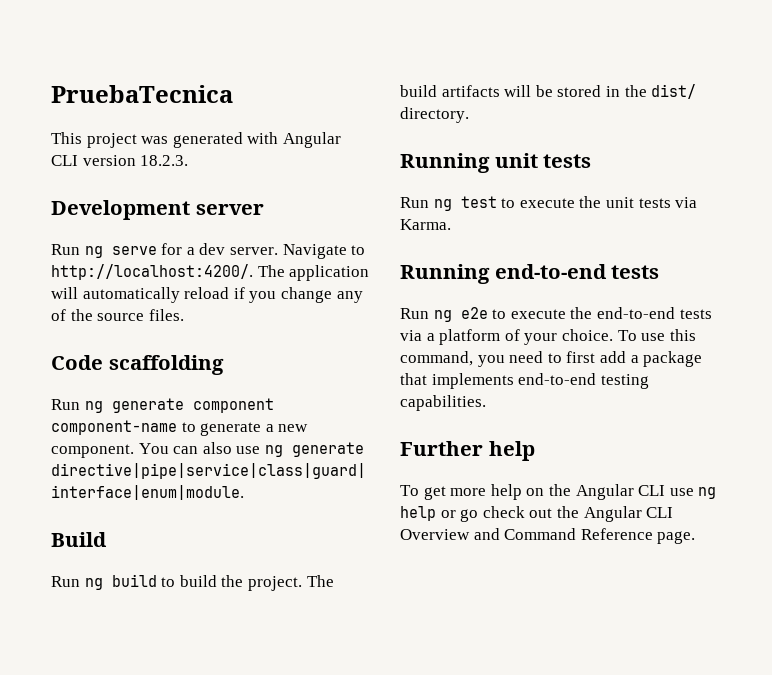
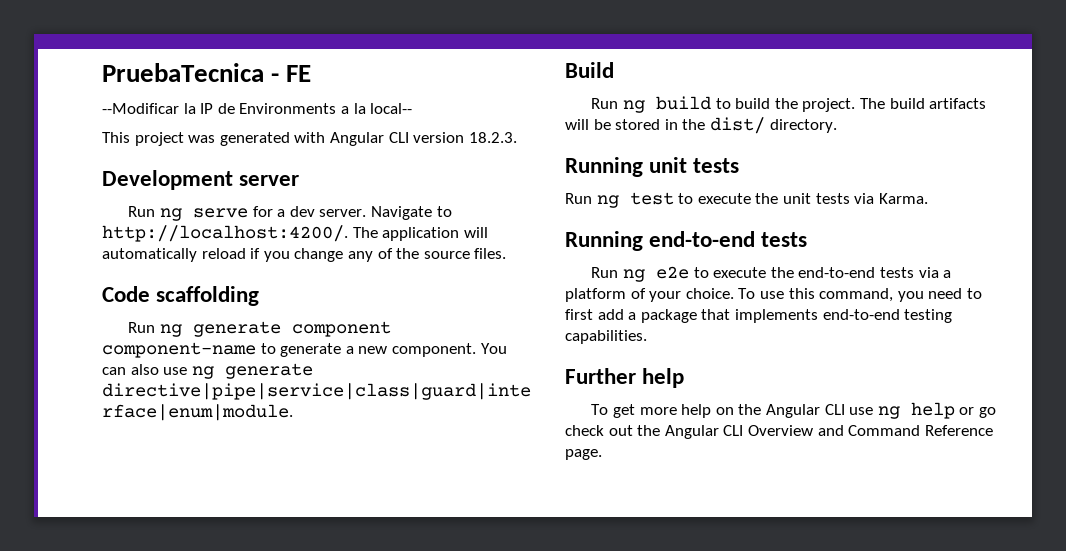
- PruebaTecnica
+ PruebaTecnica - FE
+ --Modificar la IP de Environments a la local--

